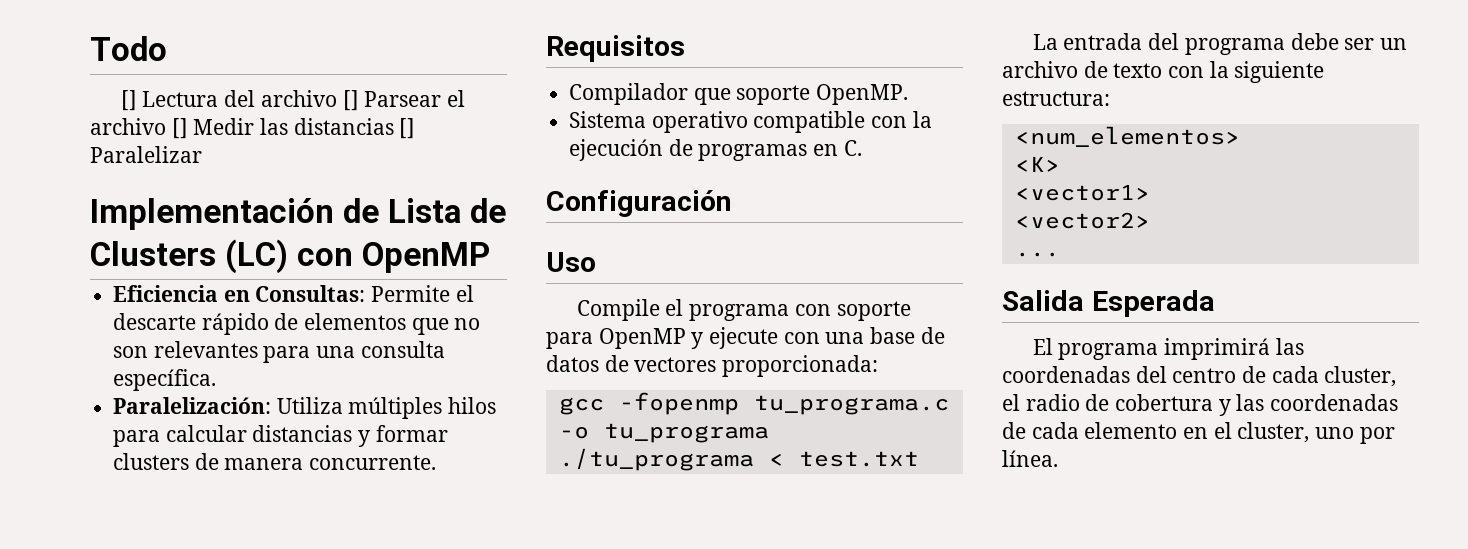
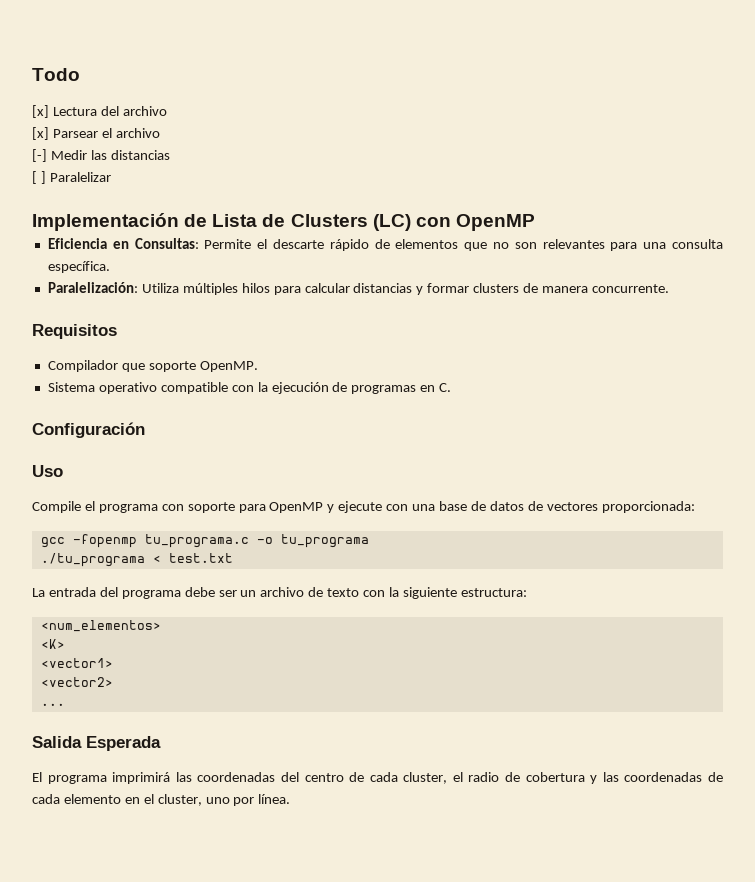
- [] Lectura del archivo [] Parsear el archivo [] Medir las distancias [] Paralelizar
+ [x] Lectura del archivo
+ [x] Parsear el archivo
+ [-] Medir las distancias
+ [ ] Paralelizar

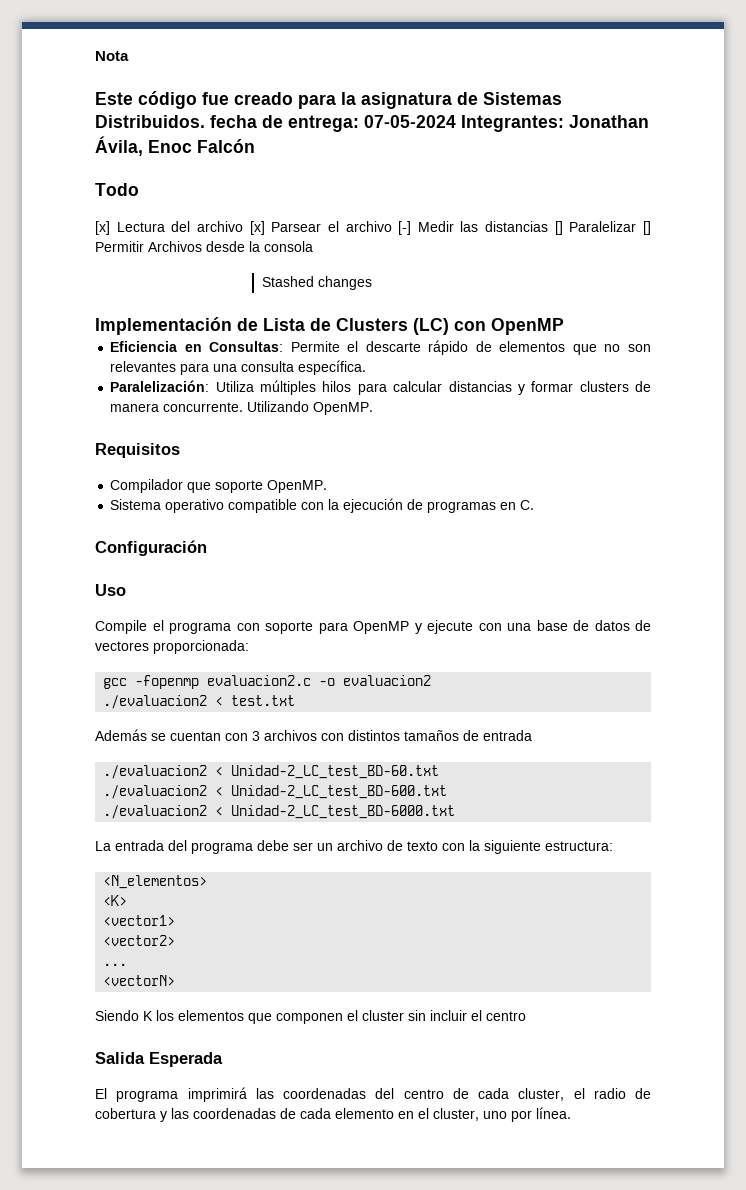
+ Nota
+ Este código fue creado para la asignatura de Sistemas Distribuidos. fecha de entrega: 07-05-2024 Integrantes: Jonathan Ávila, Enoc Falcón
- [x] Lectura del archivo
- [x] Parsear el archivo
- [-] Medir las distancias
- [ ] Paralelizar
+ [x] Lectura del archivo [x] Parsear el archivo [-] Medir las distancias [] Paralelizar [] Permitir Archivos desde la consola
+ Stashed changes
+ Utilizando OpenMP.
- gcc -fopenmp tu_programa.c -o tu_programa
- ./tu_programa < test.txt
+ gcc -fopenmp evaluacion2.c -o evaluacion2
+ ./evaluacion2 < test.txt
+ Además se cuentan con 3 archivos con distintos tamaños de entrada
+ ./evaluacion2 < Unidad-2_LC_test_BD-60.txt
+ ./evaluacion2 < Unidad-2_LC_test_BD-600.txt
+ ./evaluacion2 < Unidad-2_LC_test_BD-6000.txt
- <num_elementos>
+ <N_elementos>
+ <vectorN>
+ Siendo K los elementos que componen el cluster sin incluir el centro

